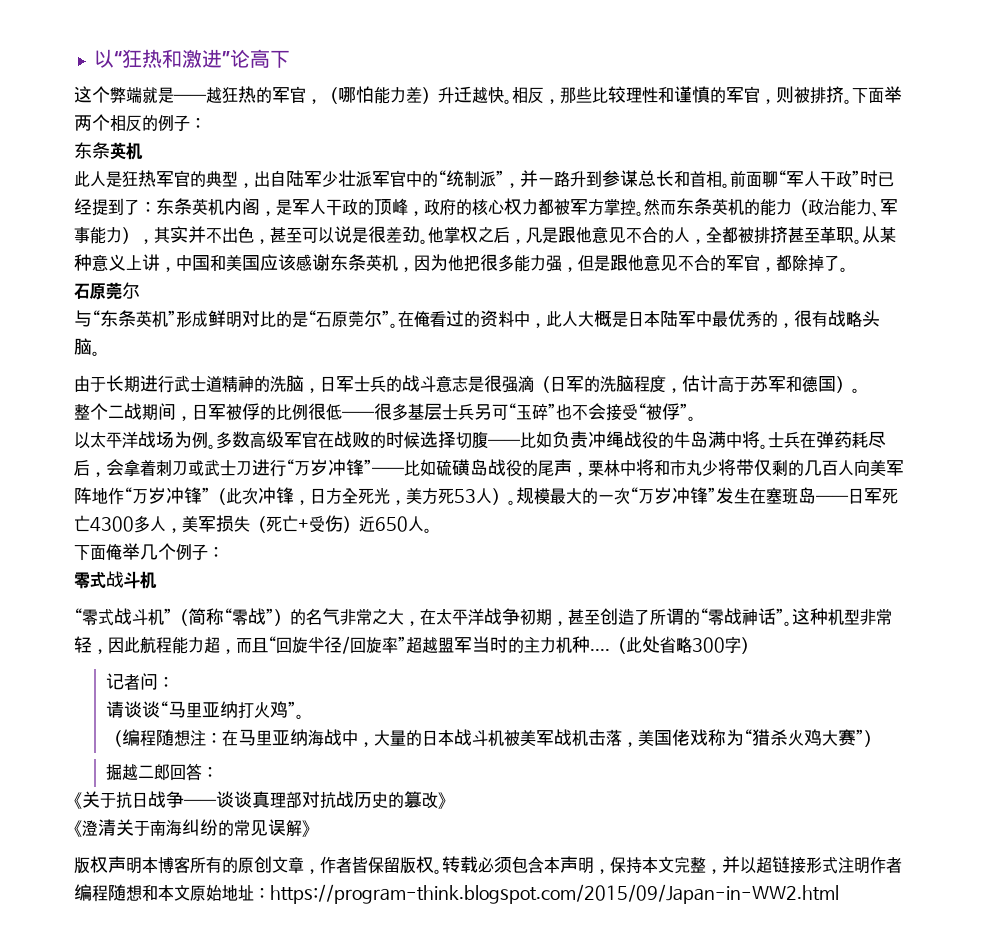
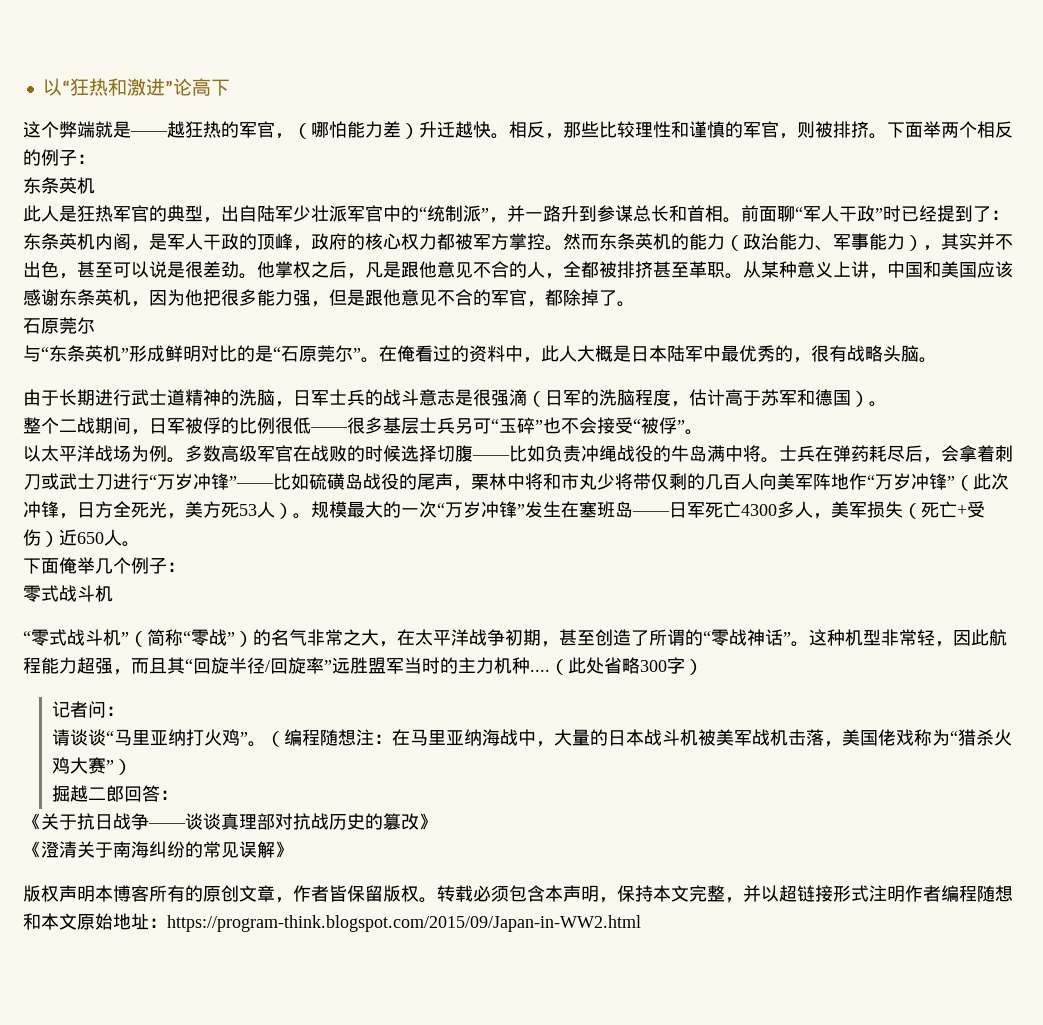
- 这种机型非常轻，因此航程能力超，而且“回旋半径/回旋率”超越盟军当时的主力机种....
+ 这种机型非常轻，因此航程能力超强，而且其“回旋半径/回旋率”远胜盟军当时的主力机种....
- 请谈谈“马里亚纳打火鸡”。
- （编程随想注：在马里亚纳海战中，大量的日本战斗机被美军战机击落，美国佬戏称为“猎杀火鸡大赛”）
+ 请谈谈“马里亚纳打火鸡”。（编程随想注：在马里亚纳海战中，大量的日本战斗机被美军战机击落，美国佬戏称为“猎杀火鸡大赛”）

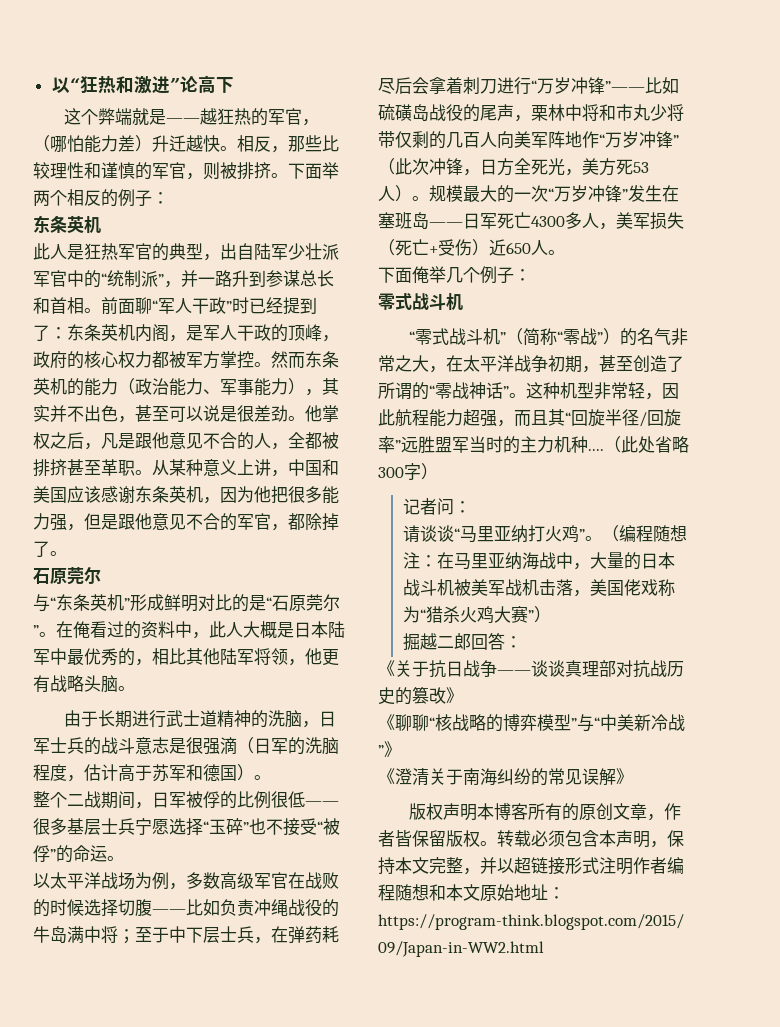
- 在俺看过的资料中，此人大概是日本陆军中最优秀的，很有战略头脑。
+ 在俺看过的资料中，此人大概是日本陆军中最优秀的，相比其他陆军将领，他更有战略头脑。
- 整个二战期间，日军被俘的比例很低——很多基层士兵另可“玉碎”也不会接受“被俘”。
+ 整个二战期间，日军被俘的比例很低——很多基层士兵宁愿选择“玉碎”也不接受“被俘”的命运。
- 以太平洋战场为例。多数高级军官在战败的时候选择切腹——比如负责冲绳战役的牛岛满中将。士兵在弹药耗尽后，会拿着刺刀或武士刀进行“万岁冲锋”——比如硫磺岛战役的尾声，栗林中将和市丸少将带仅剩的几百人向美军阵地作“万岁冲锋”（此次冲锋，日方全死光，美方死53人）。
+ 以太平洋战场为例，多数高级军官在战败的时候选择切腹——比如负责冲绳战役的牛岛满中将；至于中下层士兵，在弹药耗尽后会拿着刺刀进行“万岁冲锋”——比如硫磺岛战役的尾声，栗林中将和市丸少将带仅剩的几百人向美军阵地作“万岁冲锋”（此次冲锋，日方全死光，美方死53人）。
+ 《聊聊“核战略的博弈模型”与“中美新冷战”》

